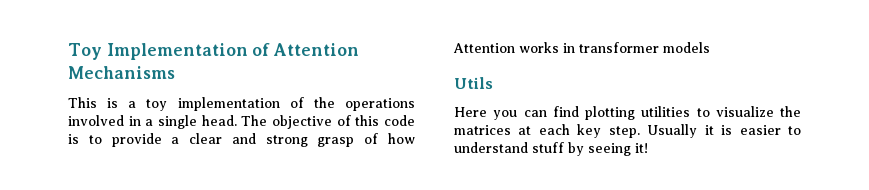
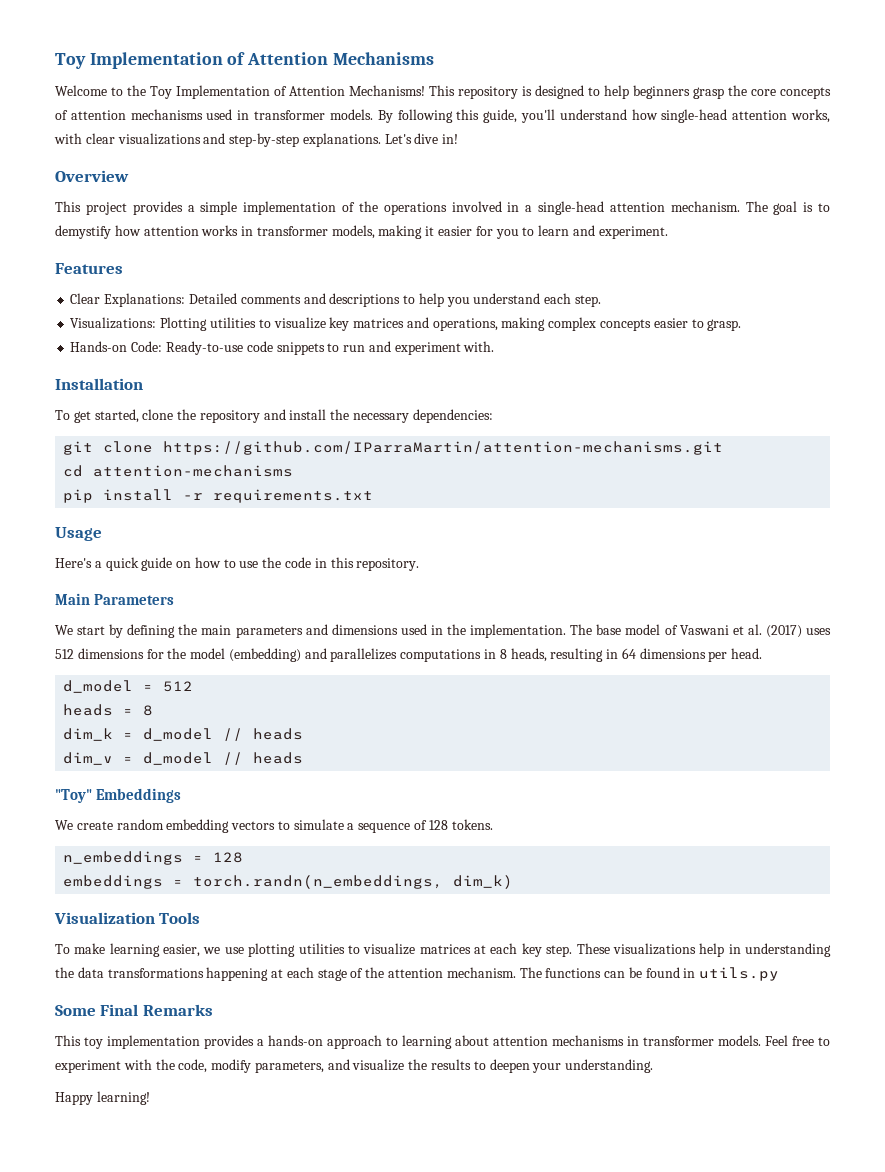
- This is a toy implementation of the operations involved in a single head. The objective of this code is to provide a clear and strong grasp of how Attention works in transformer models
- Utils
- Here you can find plotting utilities to visualize the matrices at each key step.
+ Welcome to the Toy Implementation of Attention Mechanisms! This repository is designed to help beginners grasp the core concepts of attention mechanisms used in transformer models. By following this guide, you'll understand how single-head attention works, with clear visualizations and step-by-step explanations. Let's dive in!
+ Overview
+ This project provides a simple implementation of the operations involved in a single-head attention mechanism. The goal is to demystify how attention works in transformer models, making it easier for you to learn and experiment.
+ Features
+ Clear Explanations: Detailed comments and descriptions to help you understand each step.
+ Visualizations: Plotting utilities to visualize key matrices and operations, making complex concepts easier to grasp.
+ Hands-on Code: Ready-to-use code snippets to run and experiment with.
+ Installation
+ To get started, clone the repository and install the necessary dependencies:
+ git clone https://github.com/IParraMartin/attention-mechanisms.git
+ cd attention-mechanisms
+ pip install -r requirements.txt
+ Usage
+ Here's a quick guide on how to use the code in this repository.
+ Main Parameters
+ We start by defining the main parameters and dimensions used in the implementation. The base model of Vaswani et al. (2017) uses 512 dimensions for the model (embedding) and parallelizes computations in 8 heads, resulting in 64 dimensions per head.
+ d_model = 512
+ heads = 8
+ dim_k = d_model // heads
+ dim_v = d_model // heads
+ "Toy" Embeddings
+ We create random embedding vectors to simulate a sequence of 128 tokens.
+ n_embeddings = 128
+ embeddings = torch.randn(n_embeddings, dim_k)
+ Visualization Tools
+ To make learning easier, we use plotting utilities to visualize matrices at each key step.
- Usually it is easier to understand stuff by seeing it!
+ These visualizations help in understanding the data transformations happening at each stage of the attention mechanism. The functions can be found in utils.py
+ Some Final Remarks
+ This toy implementation provides a hands-on approach to learning about attention mechanisms in transformer models. Feel free to experiment with the code, modify parameters, and visualize the results to deepen your understanding.
+ Happy learning!

